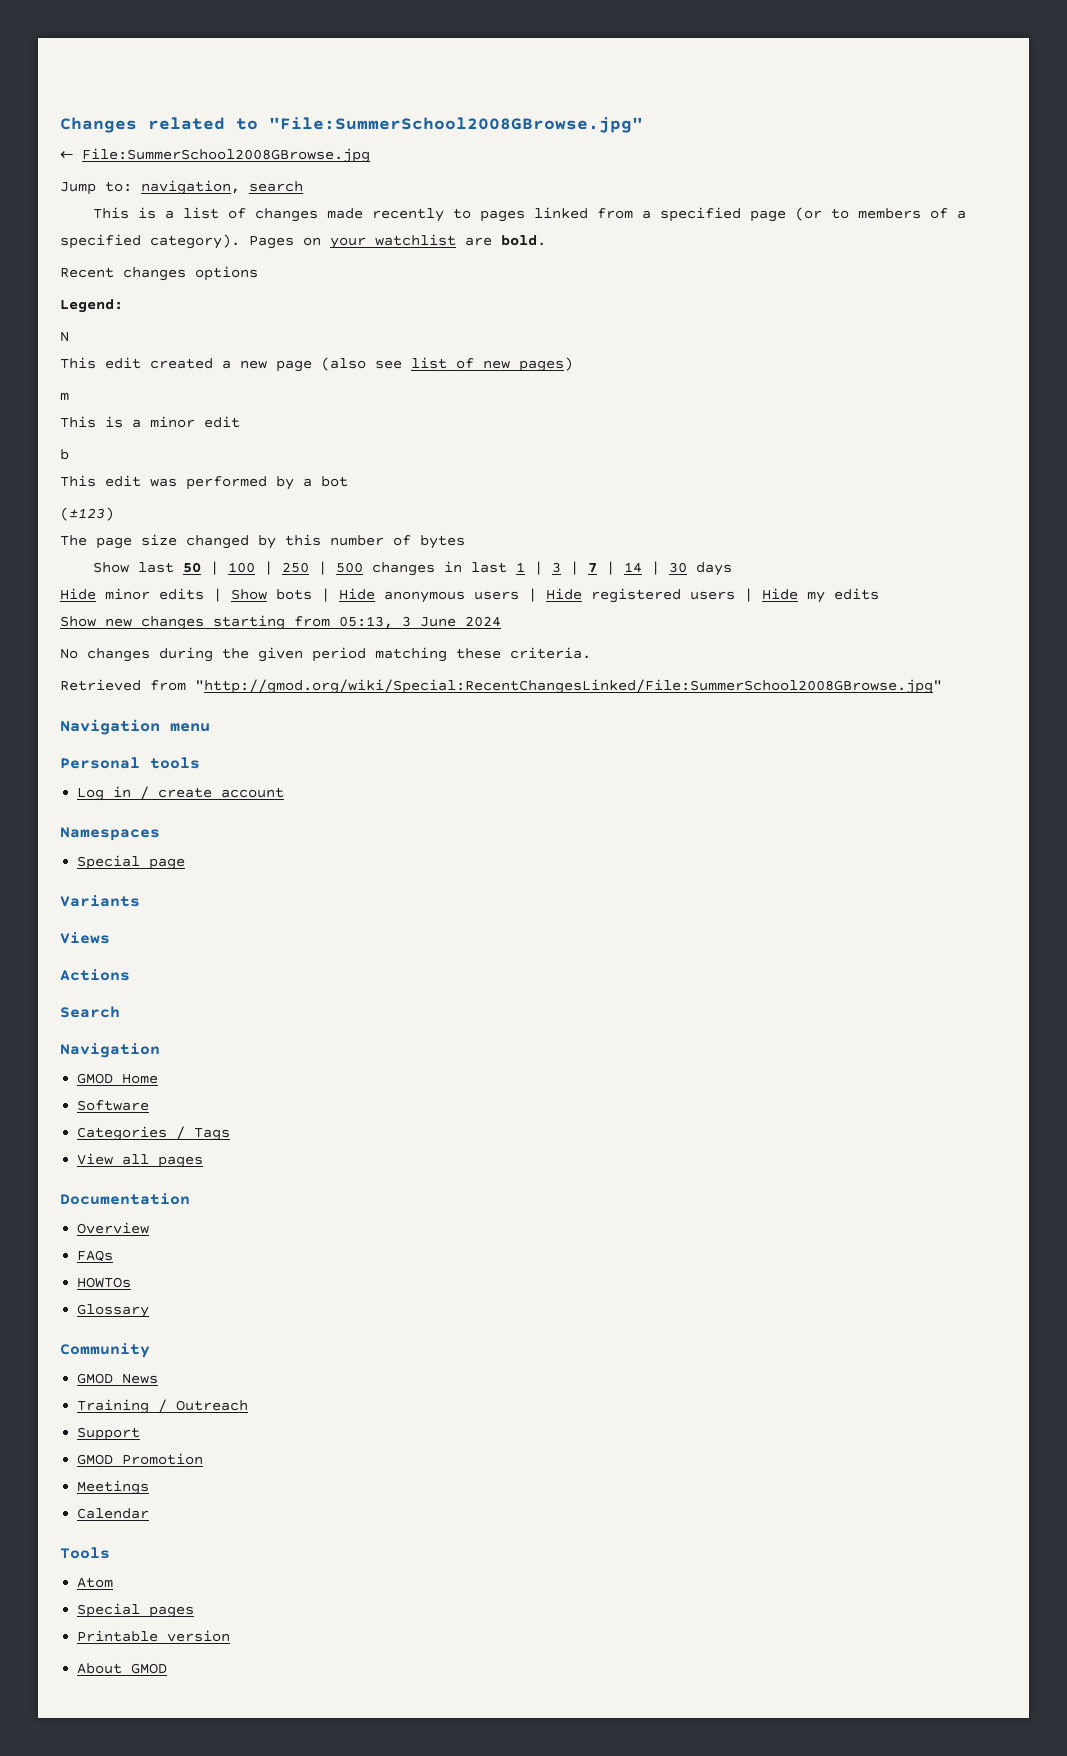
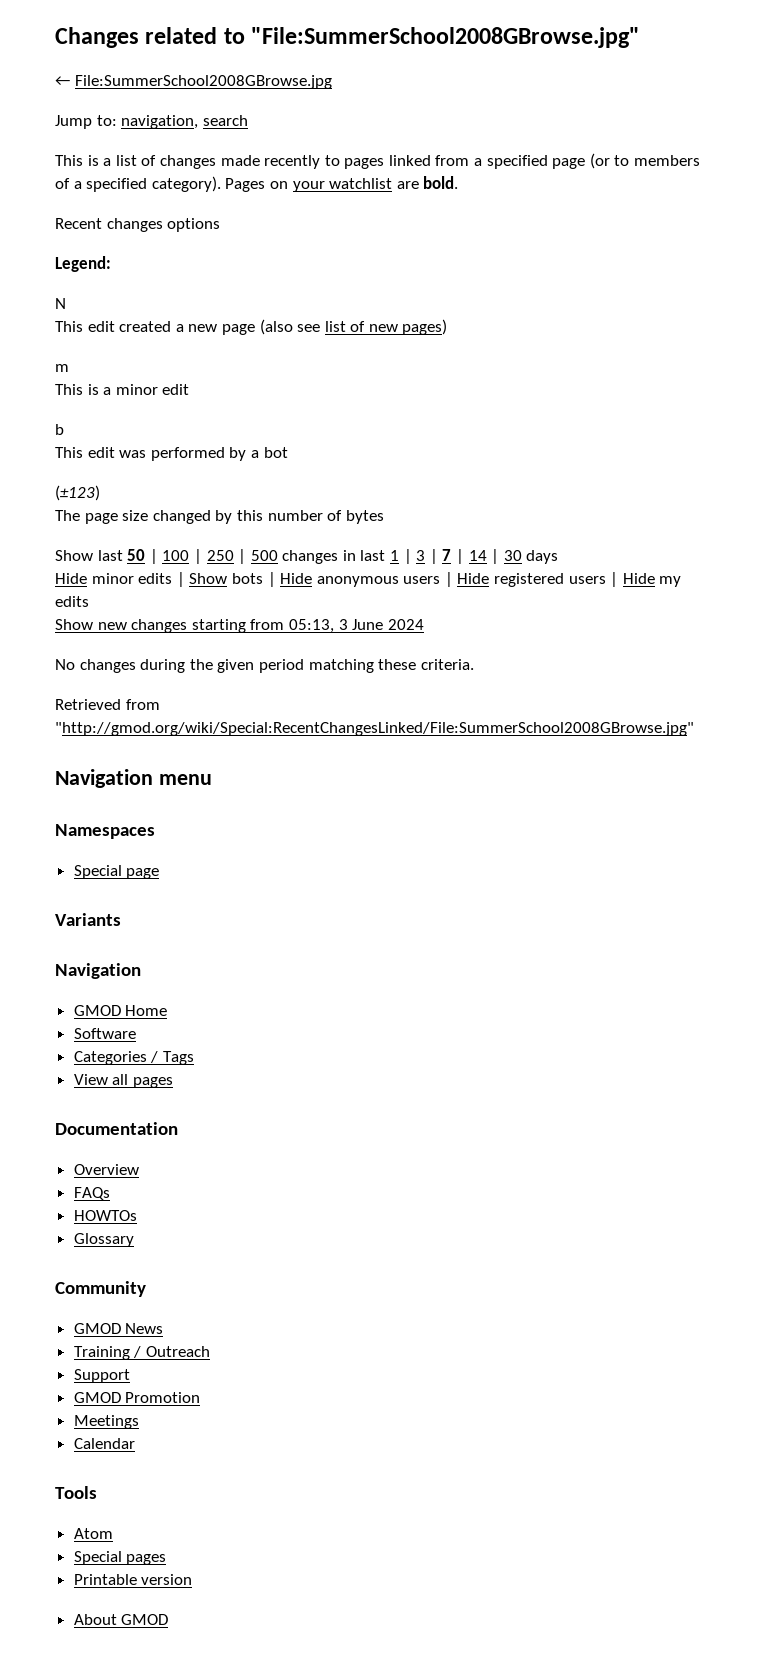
- Personal tools
- Log in / create account
- Views
- Actions
- Search

